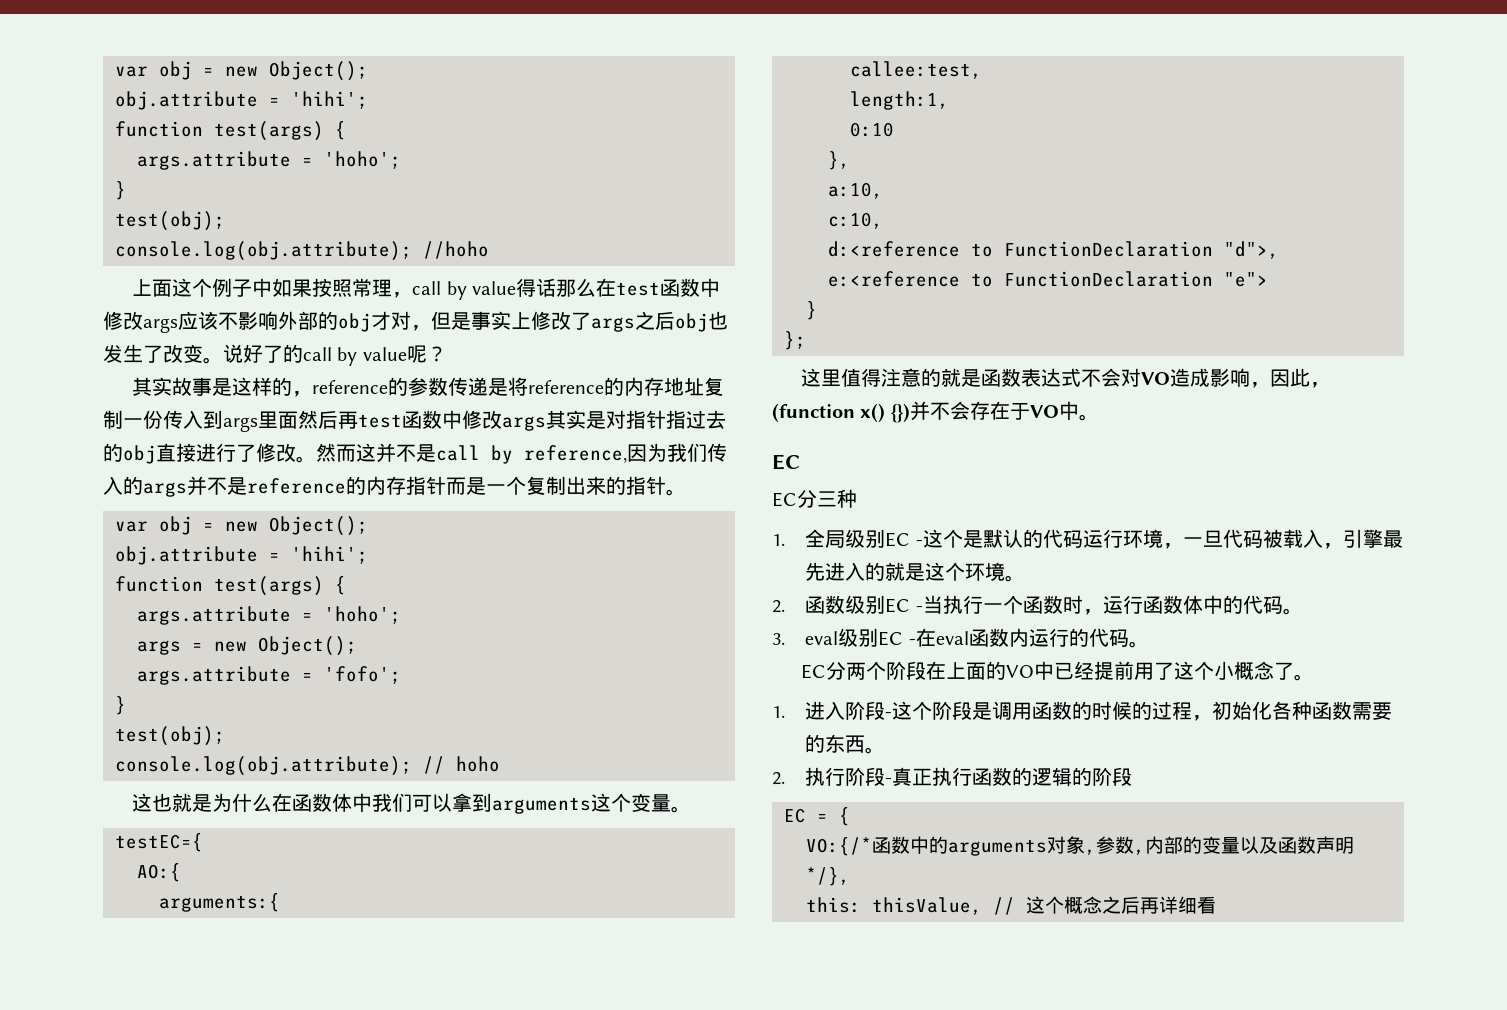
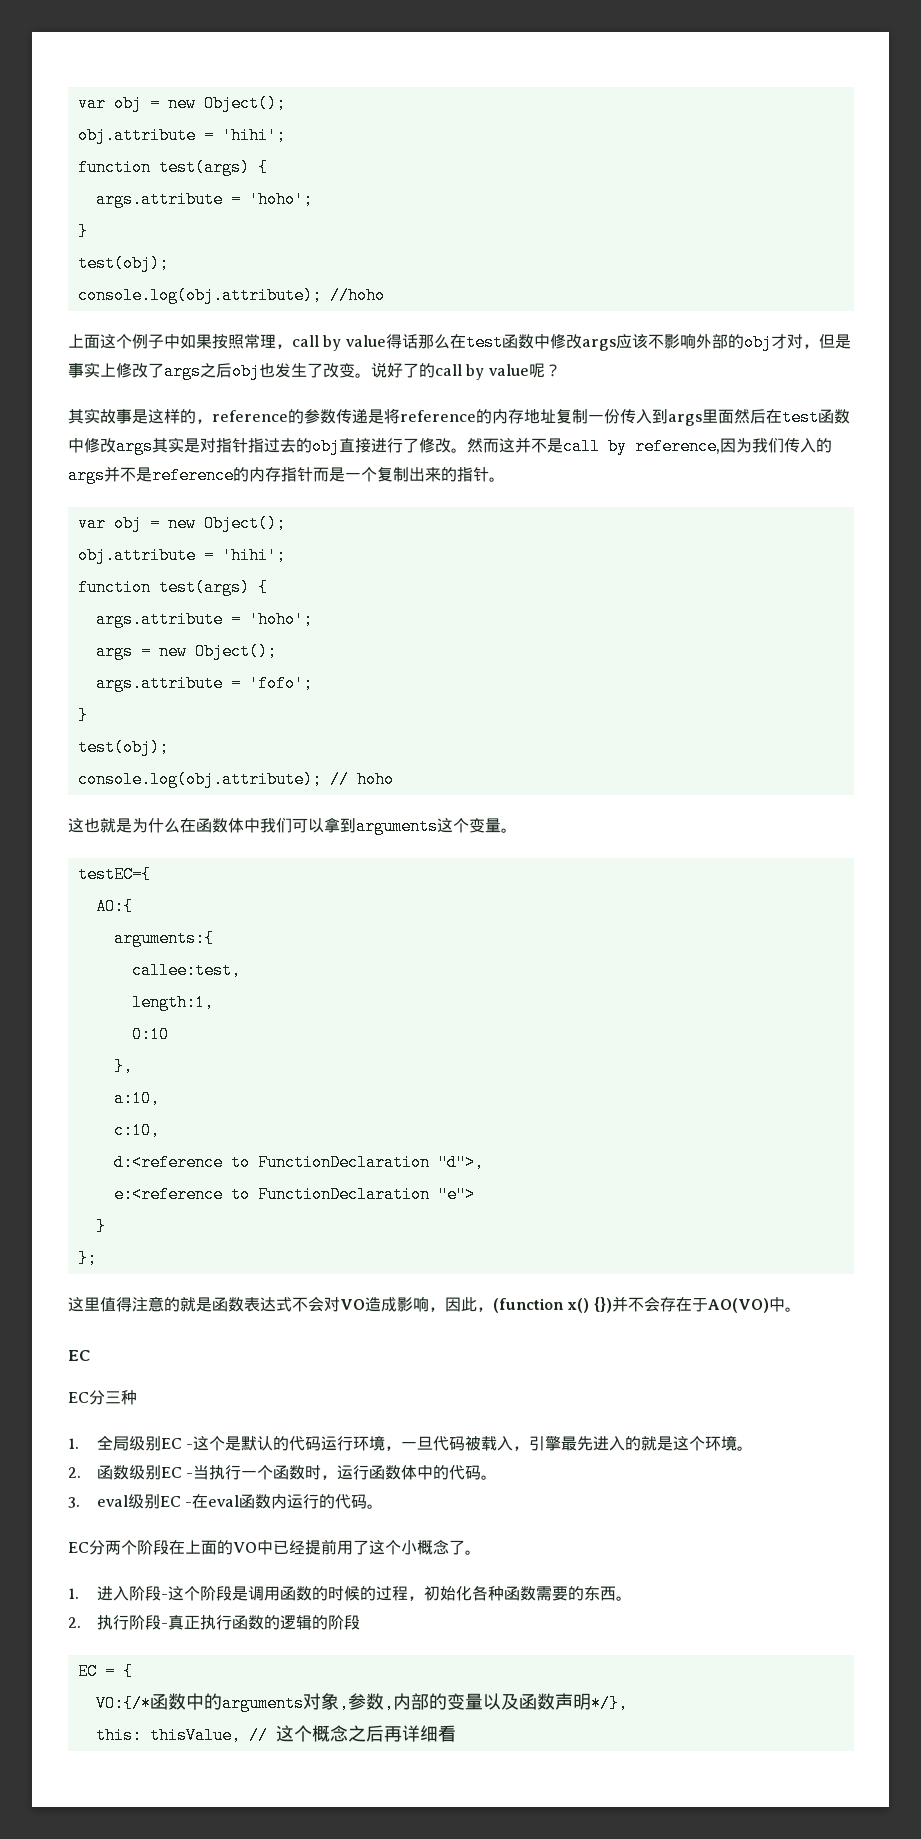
- 其实故事是这样的，reference的参数传递是将reference的内存地址复制一份传入到args里面然后再test函数中修改args其实是对指针指过去的obj直接进行了修改。
+ 其实故事是这样的，reference的参数传递是将reference的内存地址复制一份传入到args里面然后在test函数中修改args其实是对指针指过去的obj直接进行了修改。
- 这里值得注意的就是函数表达式不会对VO造成影响，因此，(function x() {})并不会存在于VO中。
+ 这里值得注意的就是函数表达式不会对VO造成影响，因此，(function x() {})并不会存在于AO(VO)中。

